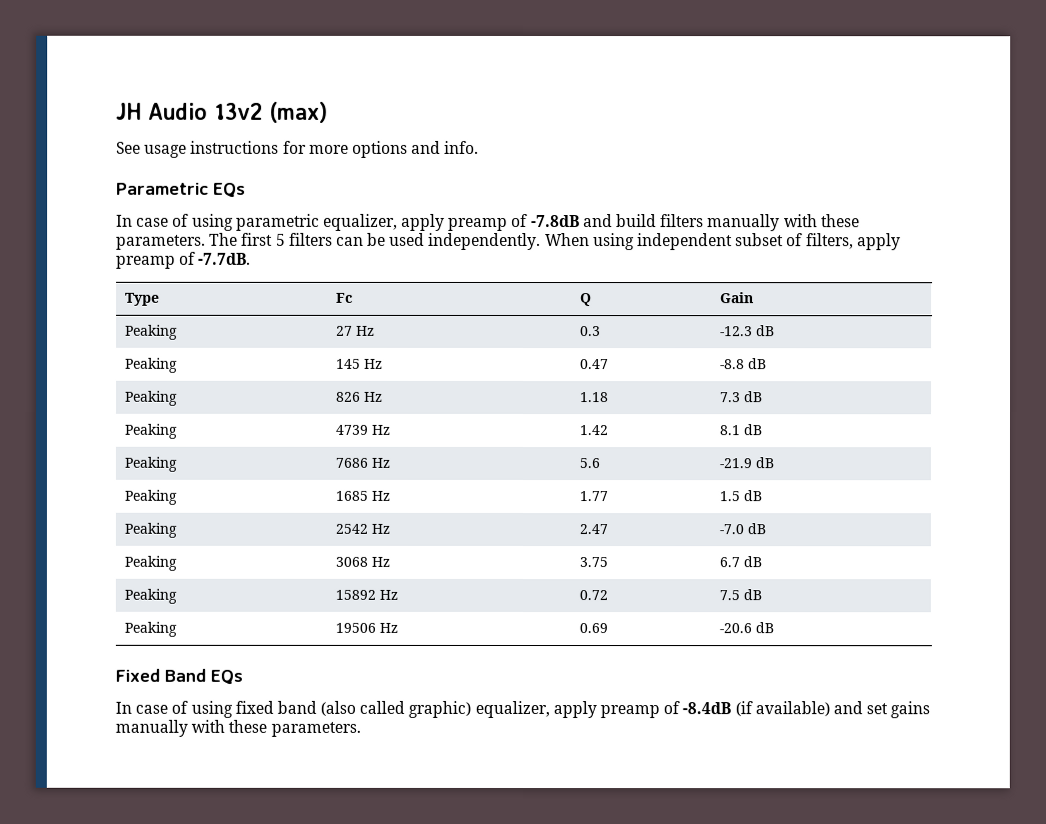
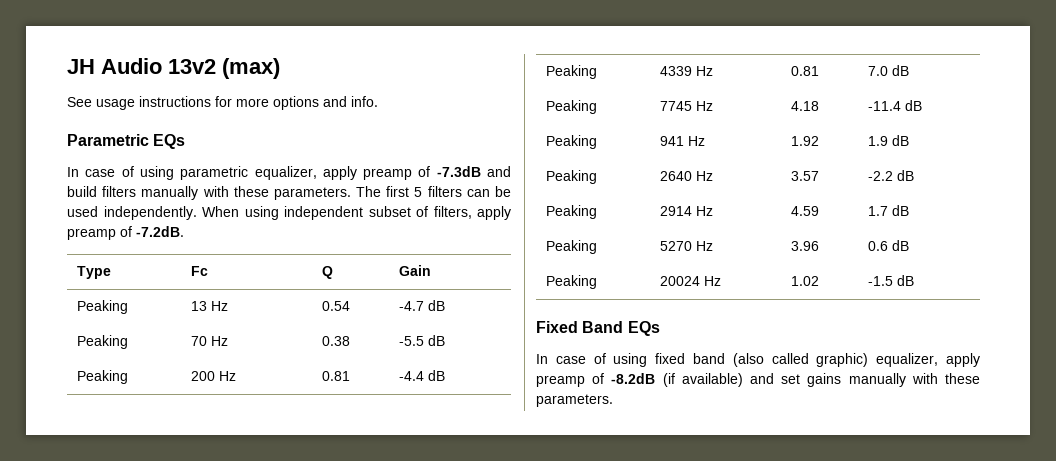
- In case of using parametric equalizer, apply preamp of -7.8dB and build filters manually with these parameters.
+ In case of using parametric equalizer, apply preamp of -7.3dB and build filters manually with these parameters.
- When using independent subset of filters, apply preamp of -7.7dB.
+ When using independent subset of filters, apply preamp of -7.2dB.
- Peaking | 27 Hz | 0.3 | -12.3 dB
- Peaking | 145 Hz | 0.47 | -8.8 dB
- Peaking | 826 Hz | 1.18 | 7.3 dB
- Peaking | 4739 Hz | 1.42 | 8.1 dB
- Peaking | 7686 Hz | 5.6 | -21.9 dB
- Peaking | 1685 Hz | 1.77 | 1.5 dB
- Peaking | 2542 Hz | 2.47 | -7.0 dB
- Peaking | 3068 Hz | 3.75 | 6.7 dB
- Peaking | 15892 Hz | 0.72 | 7.5 dB
- Peaking | 19506 Hz | 0.69 | -20.6 dB
+ Peaking | 13 Hz | 0.54 | -4.7 dB
+ Peaking | 70 Hz | 0.38 | -5.5 dB
+ Peaking | 200 Hz | 0.81 | -4.4 dB
+ Peaking | 4339 Hz | 0.81 | 7.0 dB
+ Peaking | 7745 Hz | 4.18 | -11.4 dB
+ Peaking | 941 Hz | 1.92 | 1.9 dB
+ Peaking | 2640 Hz | 3.57 | -2.2 dB
+ Peaking | 2914 Hz | 4.59 | 1.7 dB
+ Peaking | 5270 Hz | 3.96 | 0.6 dB
+ Peaking | 20024 Hz | 1.02 | -1.5 dB
- In case of using fixed band (also called graphic) equalizer, apply preamp of -8.4dB (if available) and set gains manually with these parameters.
+ In case of using fixed band (also called graphic) equalizer, apply preamp of -8.2dB (if available) and set gains manually with these parameters.

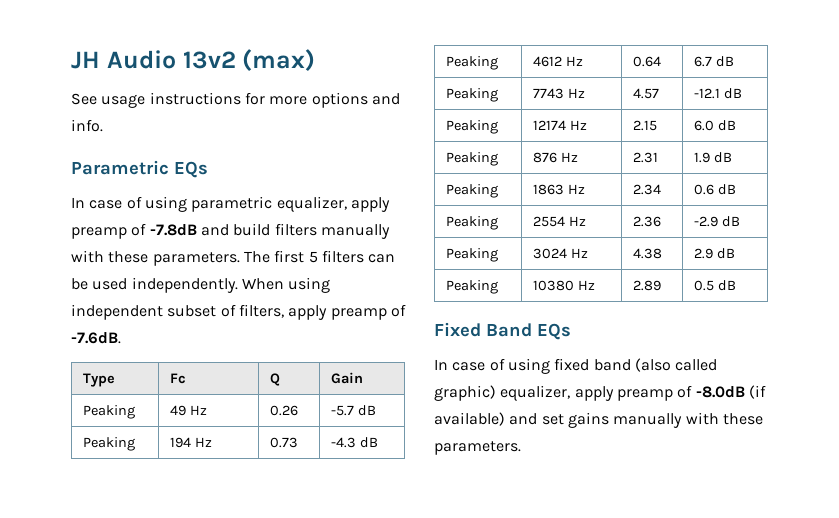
- In case of using parametric equalizer, apply preamp of -7.3dB and build filters manually with these parameters.
+ In case of using parametric equalizer, apply preamp of -7.8dB and build filters manually with these parameters.
- When using independent subset of filters, apply preamp of -7.2dB.
+ When using independent subset of filters, apply preamp of -7.6dB.
- Peaking | 13 Hz | 0.54 | -4.7 dB
- Peaking | 70 Hz | 0.38 | -5.5 dB
- Peaking | 200 Hz | 0.81 | -4.4 dB
- Peaking | 4339 Hz | 0.81 | 7.0 dB
- Peaking | 7745 Hz | 4.18 | -11.4 dB
- Peaking | 941 Hz | 1.92 | 1.9 dB
+ Peaking | 49 Hz | 0.26 | -5.7 dB
+ Peaking | 194 Hz | 0.73 | -4.3 dB
+ Peaking | 4612 Hz | 0.64 | 6.7 dB
+ Peaking | 7743 Hz | 4.57 | -12.1 dB
+ Peaking | 12174 Hz | 2.15 | 6.0 dB
+ Peaking | 876 Hz | 2.31 | 1.9 dB
- Peaking | 2640 Hz | 3.57 | -2.2 dB
- Peaking | 2914 Hz | 4.59 | 1.7 dB
- Peaking | 5270 Hz | 3.96 | 0.6 dB
+ Peaking | 1863 Hz | 2.34 | 0.6 dB
- Peaking | 20024 Hz | 1.02 | -1.5 dB
+ Peaking | 2554 Hz | 2.36 | -2.9 dB
+ Peaking | 3024 Hz | 4.38 | 2.9 dB
+ Peaking | 10380 Hz | 2.89 | 0.5 dB
- In case of using fixed band (also called graphic) equalizer, apply preamp of -8.2dB (if available) and set gains manually with these parameters.
+ In case of using fixed band (also called graphic) equalizer, apply preamp of -8.0dB (if available) and set gains manually with these parameters.

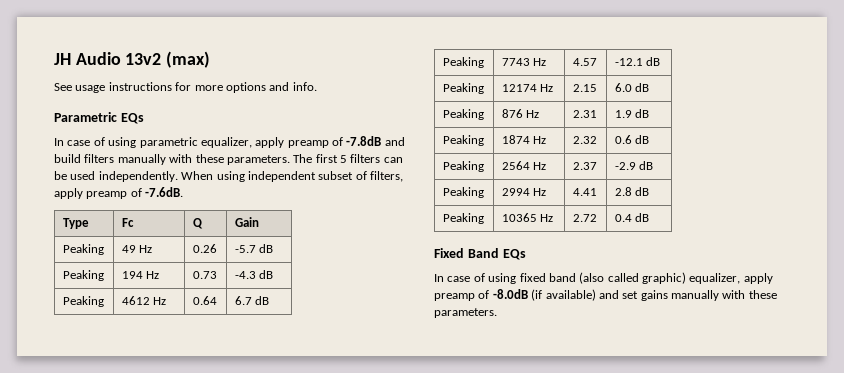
- Peaking | 1863 Hz | 2.34 | 0.6 dB
+ Peaking | 1874 Hz | 2.32 | 0.6 dB
- Peaking | 2554 Hz | 2.36 | -2.9 dB
+ Peaking | 2564 Hz | 2.37 | -2.9 dB
- Peaking | 3024 Hz | 4.38 | 2.9 dB
- Peaking | 10380 Hz | 2.89 | 0.5 dB
+ Peaking | 2994 Hz | 4.41 | 2.8 dB
+ Peaking | 10365 Hz | 2.72 | 0.4 dB

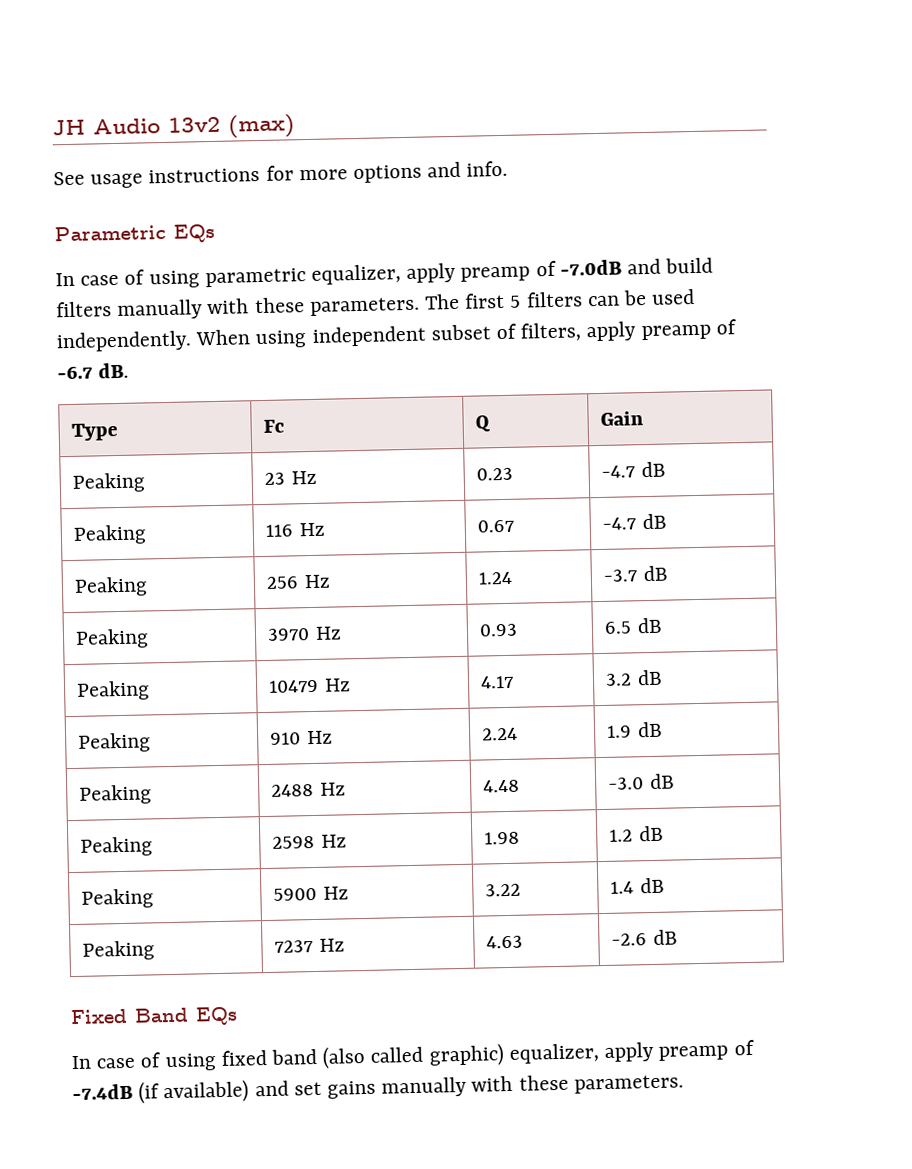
- In case of using parametric equalizer, apply preamp of -7.8dB and build filters manually with these parameters.
+ In case of using parametric equalizer, apply preamp of -7.0dB and build filters manually with these parameters.
- When using independent subset of filters, apply preamp of -7.6dB.
+ When using independent subset of filters, apply preamp of -6.7 dB.
- Peaking | 49 Hz | 0.26 | -5.7 dB
- Peaking | 194 Hz | 0.73 | -4.3 dB
- Peaking | 4612 Hz | 0.64 | 6.7 dB
- Peaking | 7743 Hz | 4.57 | -12.1 dB
- Peaking | 12174 Hz | 2.15 | 6.0 dB
- Peaking | 876 Hz | 2.31 | 1.9 dB
+ Peaking | 23 Hz | 0.23 | -4.7 dB
+ Peaking | 116 Hz | 0.67 | -4.7 dB
+ Peaking | 256 Hz | 1.24 | -3.7 dB
+ Peaking | 3970 Hz | 0.93 | 6.5 dB
+ Peaking | 10479 Hz | 4.17 | 3.2 dB
+ Peaking | 910 Hz | 2.24 | 1.9 dB
- Peaking | 1874 Hz | 2.32 | 0.6 dB
- Peaking | 2564 Hz | 2.37 | -2.9 dB
- Peaking | 2994 Hz | 4.41 | 2.8 dB
- Peaking | 10365 Hz | 2.72 | 0.4 dB
+ Peaking | 2488 Hz | 4.48 | -3.0 dB
+ Peaking | 2598 Hz | 1.98 | 1.2 dB
+ Peaking | 5900 Hz | 3.22 | 1.4 dB
+ Peaking | 7237 Hz | 4.63 | -2.6 dB
- In case of using fixed band (also called graphic) equalizer, apply preamp of -8.0dB (if available) and set gains manually with these parameters.
+ In case of using fixed band (also called graphic) equalizer, apply preamp of -7.4dB (if available) and set gains manually with these parameters.

